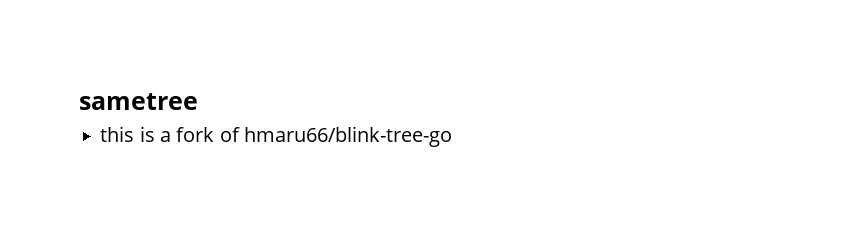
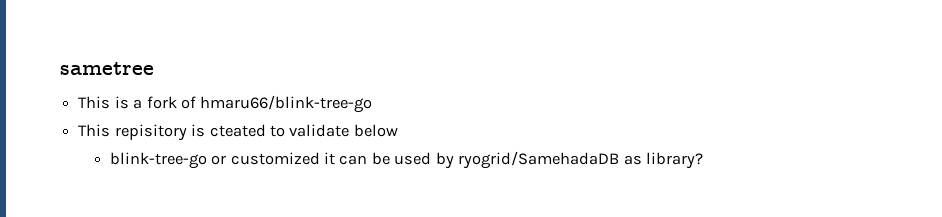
- this is a fork of hmaru66/blink-tree-go
+ This is a fork of hmaru66/blink-tree-go
+ This repisitory is cteated to validate below
+ blink-tree-go or customized it can be used by ryogrid/SamehadaDB as library?

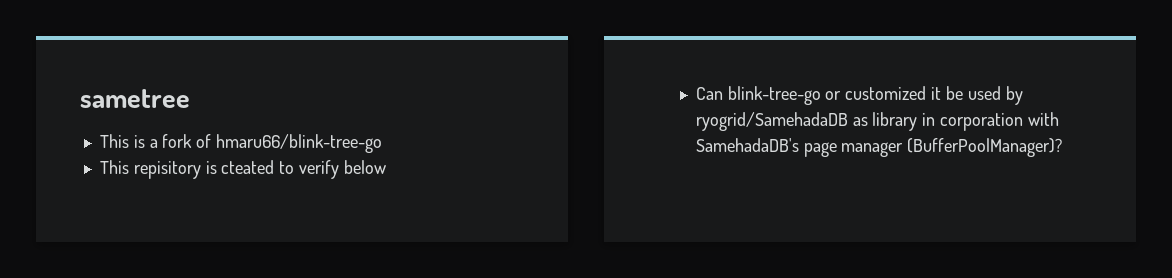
- This repisitory is cteated to validate below
+ This repisitory is cteated to verify below
- blink-tree-go or customized it can be used by ryogrid/SamehadaDB as library?
+ Can blink-tree-go or customized it be used by ryogrid/SamehadaDB as library in corporation with SamehadaDB's page manager (BufferPoolManager)?

